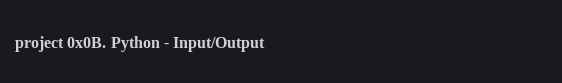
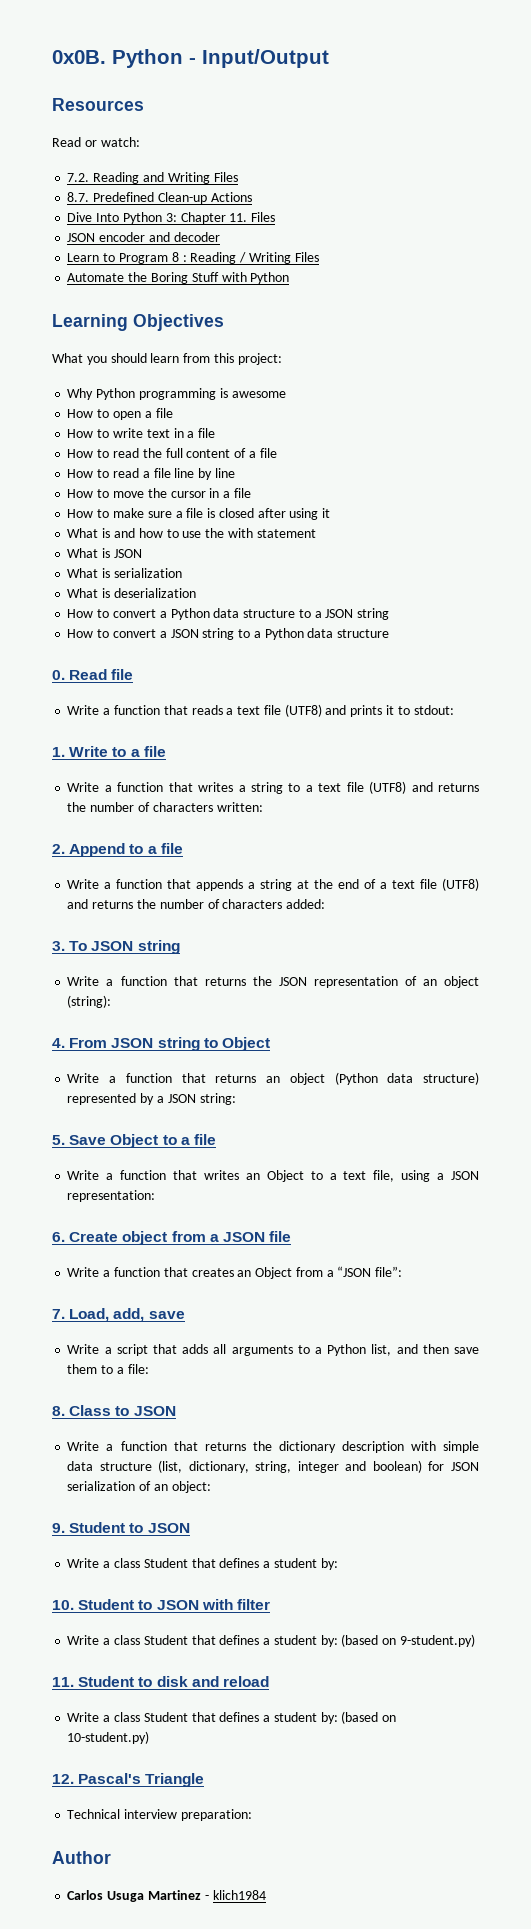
- project 0x0B.
+ 0x0B.
+ Resources
+ Read or watch:
+ 7.2. Reading and Writing Files
+ 8.7. Predefined Clean-up Actions
+ Dive Into Python 3: Chapter 11. Files
+ JSON encoder and decoder
+ Learn to Program 8 : Reading / Writing Files
+ Automate the Boring Stuff with Python
+ Learning Objectives
+ What you should learn from this project:
+ Why Python programming is awesome
+ How to open a file
+ How to write text in a file
+ How to read the full content of a file
+ How to read a file line by line
+ How to move the cursor in a file
+ How to make sure a file is closed after using it
+ What is and how to use the with statement
+ What is JSON
+ What is serialization
+ What is deserialization
+ How to convert a Python data structure to a JSON string
+ How to convert a JSON string to a Python data structure
+ 0. Read file
+ Write a function that reads a text file (UTF8) and prints it to stdout:
+ 1. Write to a file
+ Write a function that writes a string to a text file (UTF8) and returns the number of characters written:
+ 2. Append to a file
+ Write a function that appends a string at the end of a text file (UTF8) and returns the number of characters added:
+ 3. To JSON string
+ Write a function that returns the JSON representation of an object (string):
+ 4. From JSON string to Object
+ Write a function that returns an object (Python data structure) represented by a JSON string:
+ 5. Save Object to a file
+ Write a function that writes an Object to a text file, using a JSON representation:
+ 6. Create object from a JSON file
+ Write a function that creates an Object from a “JSON file”:
+ 7. Load, add, save
+ Write a script that adds all arguments to a Python list, and then save them to a file:
+ 8. Class to JSON
+ Write a function that returns the dictionary description with simple data structure (list, dictionary, string, integer and boolean) for JSON serialization of an object:
+ 9. Student to JSON
+ Write a class Student that defines a student by:
+ 10. Student to JSON with filter
+ Write a class Student that defines a student by: (based on 9-student.py)
+ 11. Student to disk and reload
+ Write a class Student that defines a student by: (based on 10-student.py)
+ 12. Pascal's Triangle
+ Technical interview preparation:
+ Author
+ Carlos Usuga Martinez - klich1984

